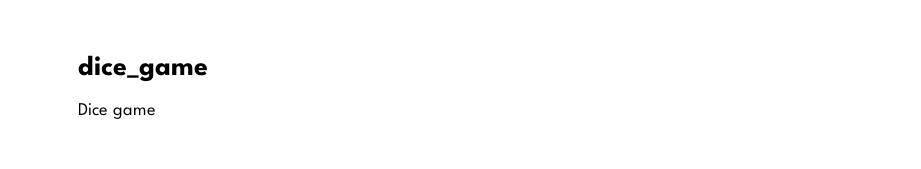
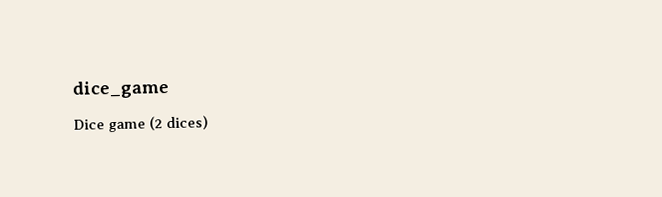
- Dice game
+ Dice game (2 dices)

